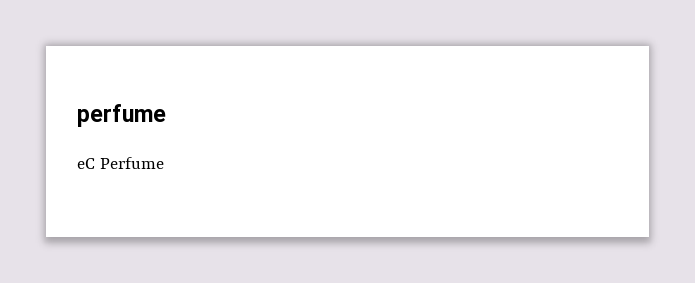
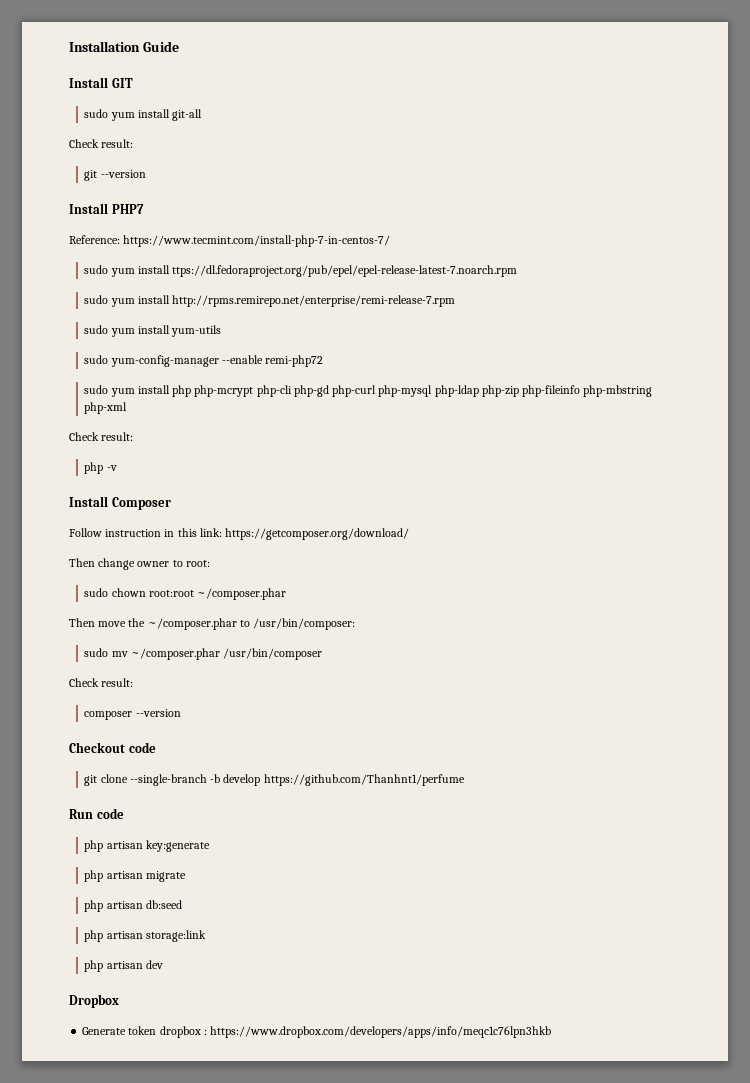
- perfume
- eC Perfume
+ Installation Guide
+ Install GIT
+ sudo yum install git-all
+ Check result:
+ git --version
+ Install PHP7
+ Reference: https://www.tecmint.com/install-php-7-in-centos-7/
+ sudo yum install ttps://dl.fedoraproject.org/pub/epel/epel-release-latest-7.noarch.rpm
+ sudo yum install http://rpms.remirepo.net/enterprise/remi-release-7.rpm
+ sudo yum install yum-utils
+ sudo yum-config-manager --enable remi-php72
+ sudo yum install php php-mcrypt php-cli php-gd php-curl php-mysql php-ldap php-zip php-fileinfo php-mbstring php-xml
+ Check result:
+ php -v
+ Install Composer
+ Follow instruction in this link: https://getcomposer.org/download/
+ Then change owner to root:
+ sudo chown root:root ~/composer.phar
+ Then move the ~/composer.phar to /usr/bin/composer:
+ sudo mv ~/composer.phar /usr/bin/composer
+ Check result:
+ composer --version
+ Checkout code
+ git clone --single-branch -b develop https://github.com/Thanhnt1/perfume
+ Run code
+ php artisan key:generate
+ php artisan migrate
+ php artisan db:seed
+ php artisan storage:link
+ php artisan dev
+ Dropbox
+ Generate token dropbox : https://www.dropbox.com/developers/apps/info/meqc1c76lpn3hkb

